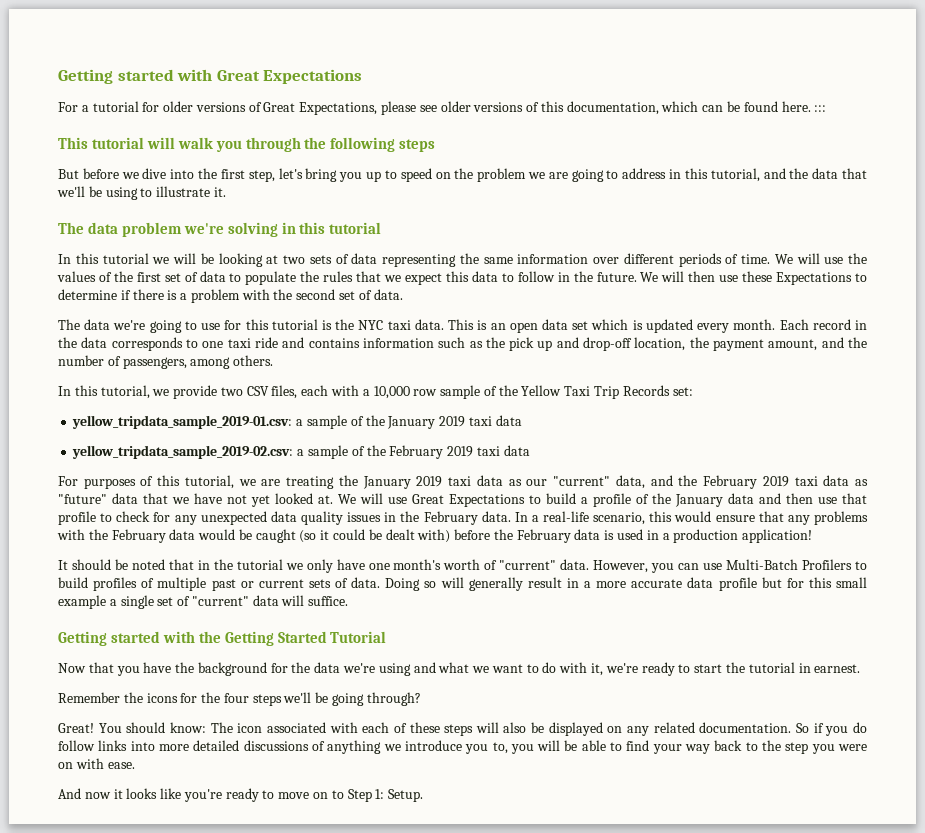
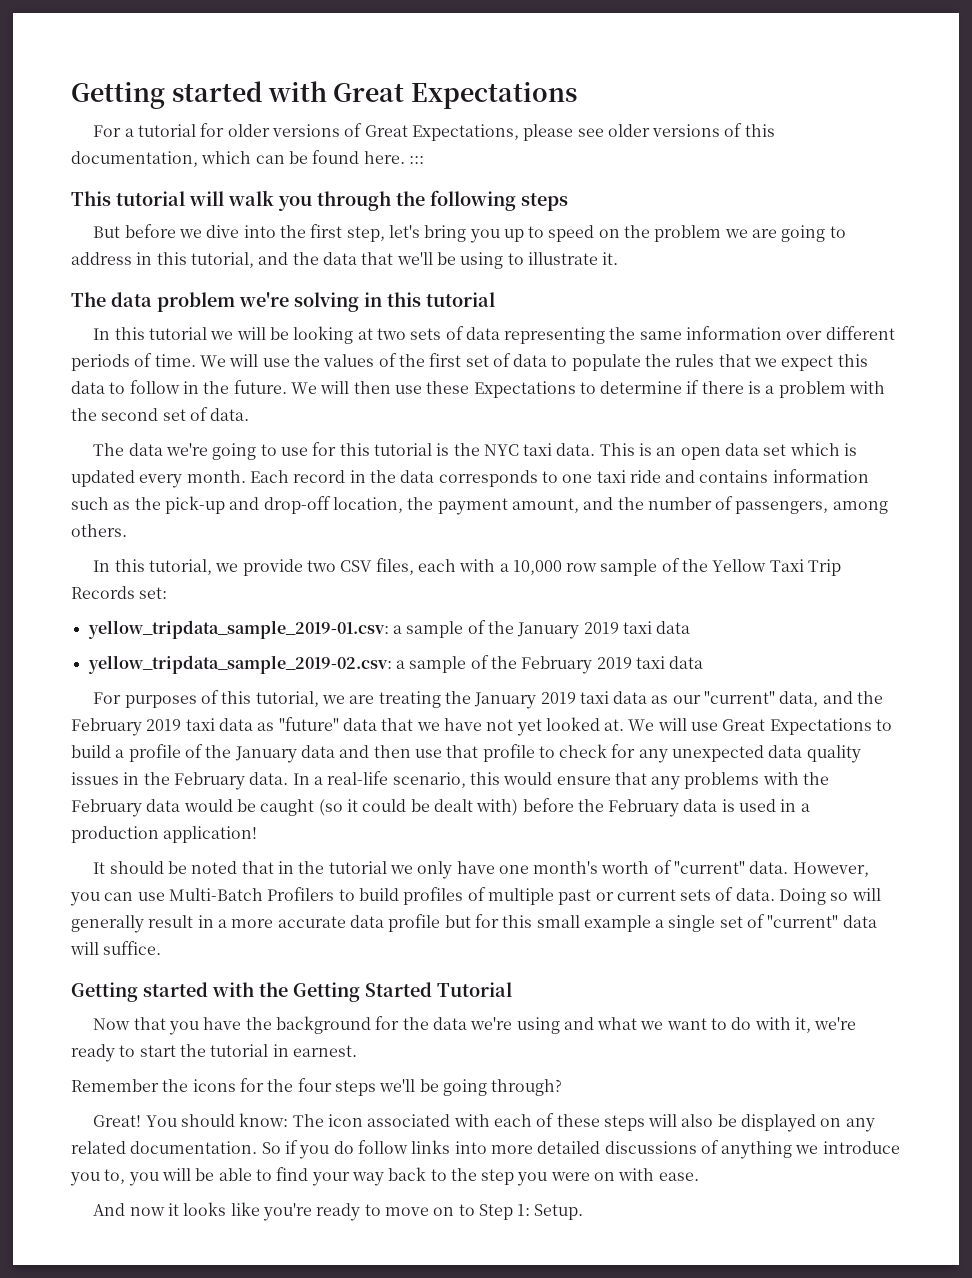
- Each record in the data corresponds to one taxi ride and contains information such as the pick up and drop-off location, the payment amount, and the number of passengers, among others.
+ Each record in the data corresponds to one taxi ride and contains information such as the pick-up and drop-off location, the payment amount, and the number of passengers, among others.

